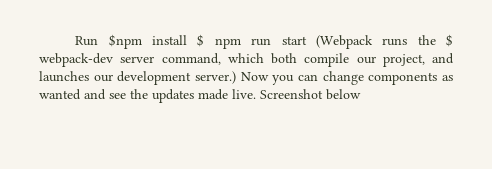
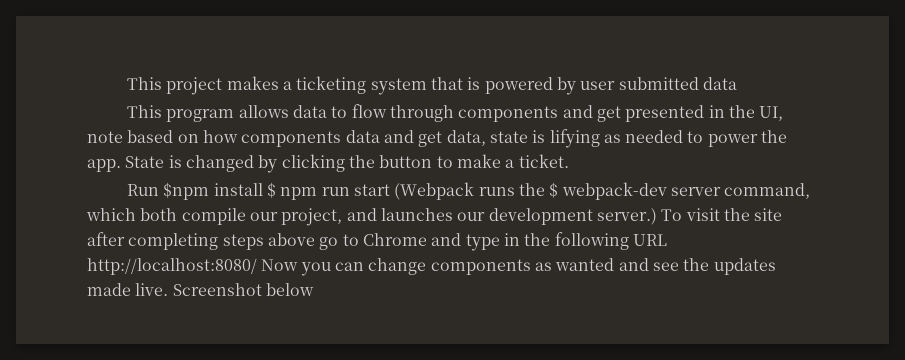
+ This project makes a ticketing system that is powered by user submitted data
+ This program allows data to flow through components and get presented in the UI, note based on how components data and get data, state is lifying as needed to power the app. State is changed by clicking the button to make a ticket.
- Now you can change components as wanted and see the updates made live.
+ To visit the site after completing steps above go to Chrome and type in the following URL http://localhost:8080/ Now you can change components as wanted and see the updates made live.

